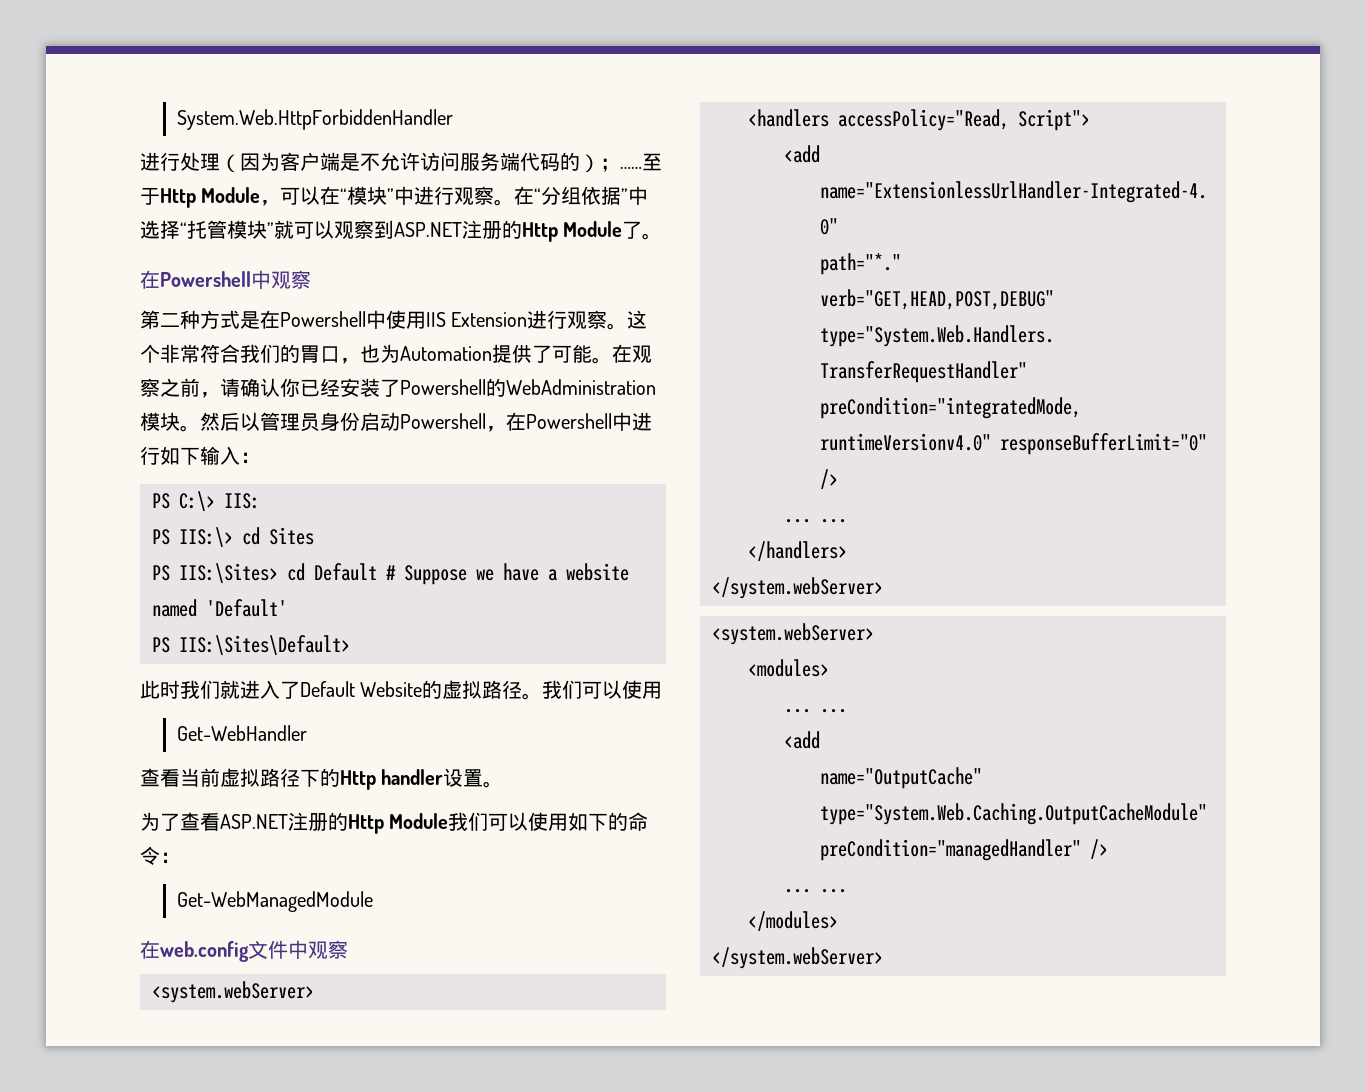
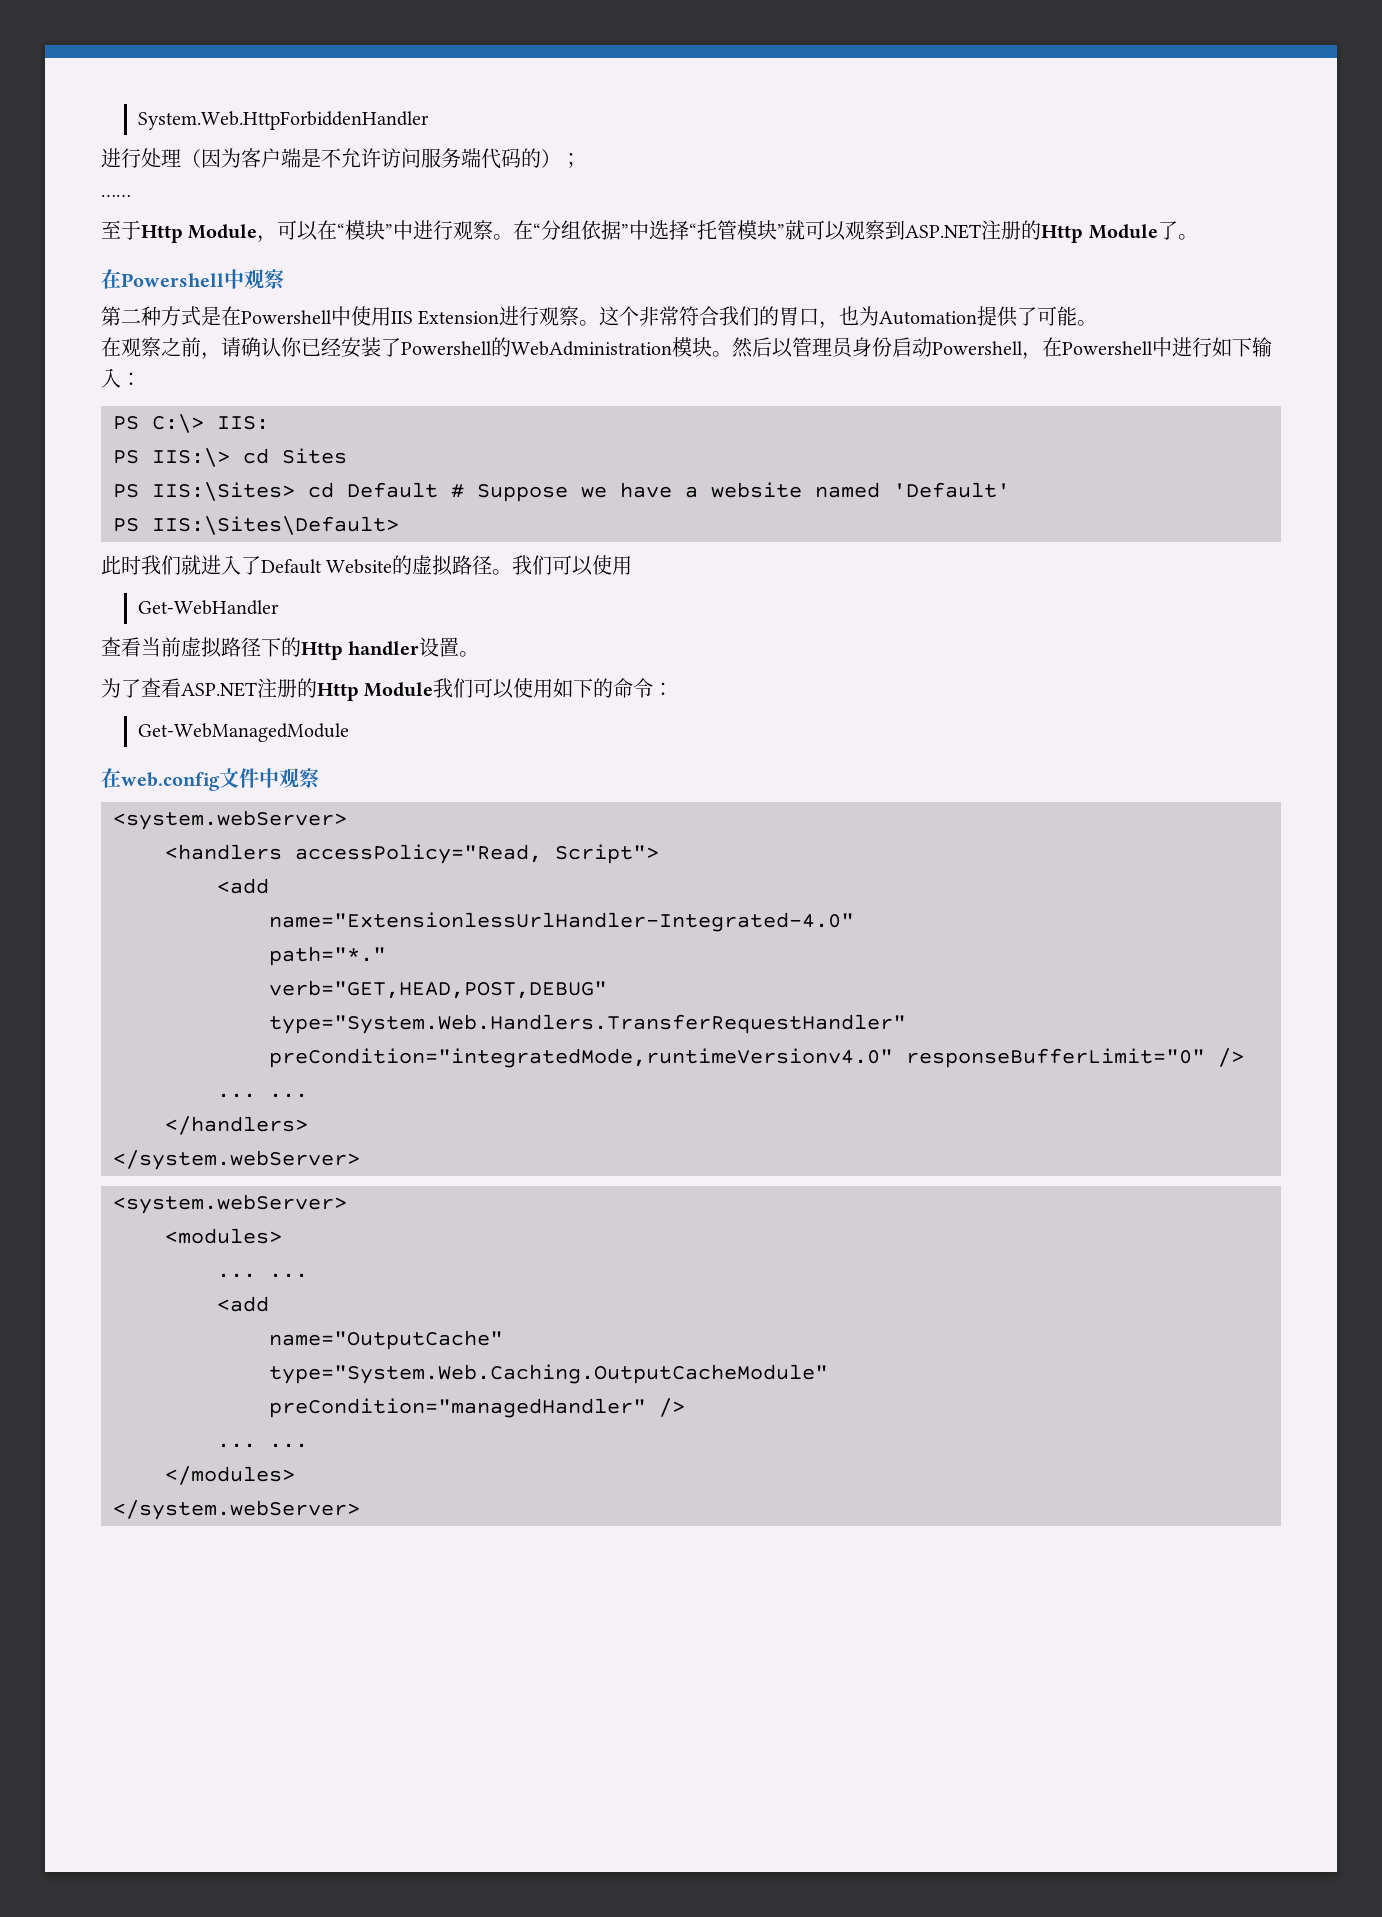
- 进行处理（因为客户端是不允许访问服务端代码的）；……至于Http Module，可以在“模块”中进行观察。
+ 进行处理（因为客户端是不允许访问服务端代码的）；
+ ……
+ 至于Http Module，可以在“模块”中进行观察。
- 这个非常符合我们的胃口，也为Automation提供了可能。在观察之前，请确认你已经安装了Powershell的WebAdministration模块。
+ 这个非常符合我们的胃口，也为Automation提供了可能。
+ 在观察之前，请确认你已经安装了Powershell的WebAdministration模块。

